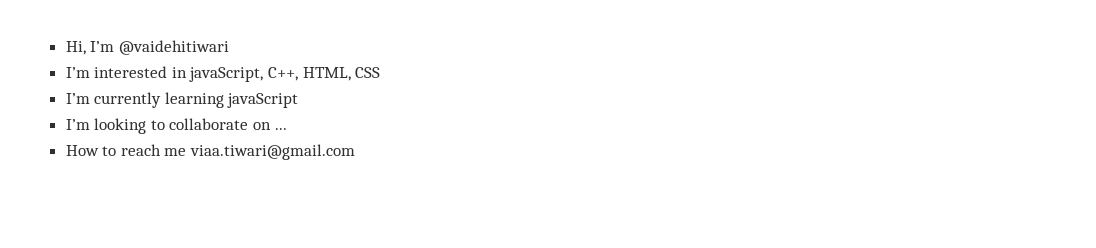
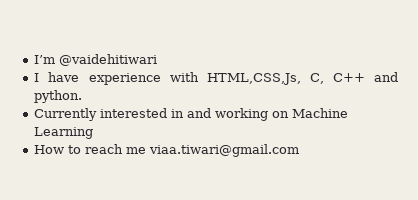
- Hi, I’m @vaidehitiwari
+ I’m @vaidehitiwari
- I’m interested in javaScript, C++, HTML, CSS
- I’m currently learning javaScript
- I’m looking to collaborate on ...
+ I have experience with HTML,CSS,Js, C, C++ and python.
+ Currently interested in and working on Machine Learning

